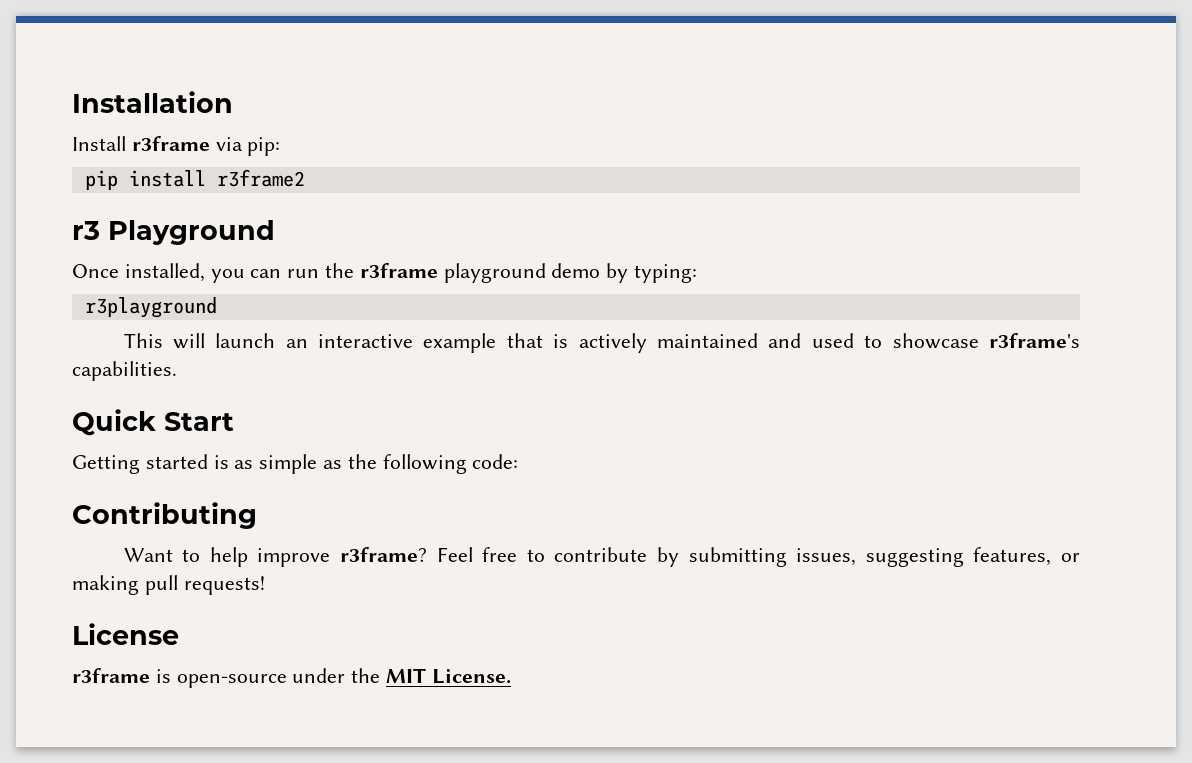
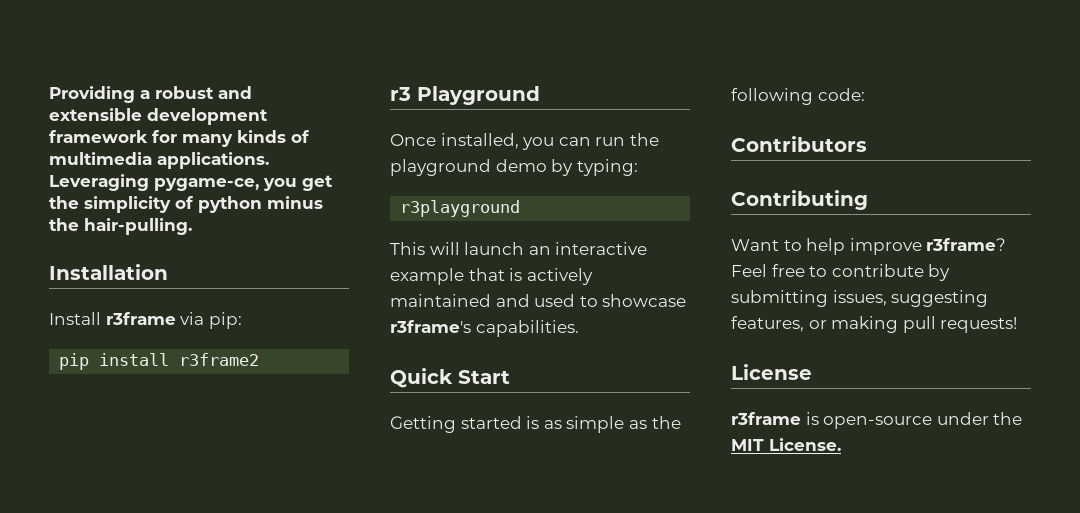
+ Providing a robust and extensible development framework for many kinds of multimedia applications. Leveraging pygame-ce, you get the simplicity of python minus the hair-pulling.
- Once installed, you can run the r3frame playground demo by typing:
+ Once installed, you can run the playground demo by typing:
+ Contributors

